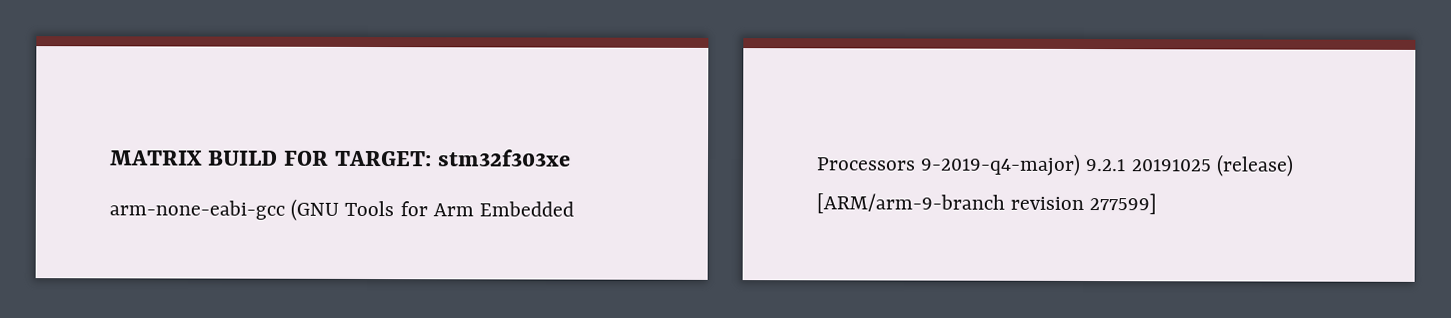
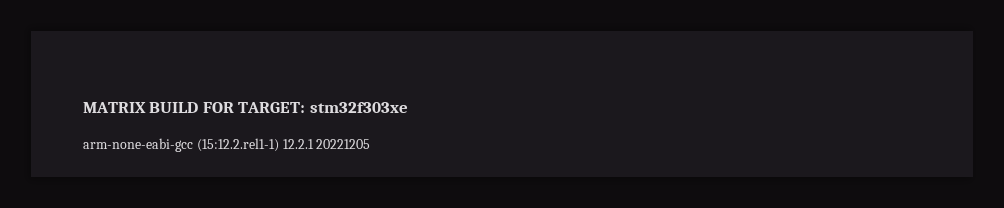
- arm-none-eabi-gcc (GNU Tools for Arm Embedded Processors 9-2019-q4-major) 9.2.1 20191025 (release) [ARM/arm-9-branch revision 277599]
+ arm-none-eabi-gcc (15:12.2.rel1-1) 12.2.1 20221205

